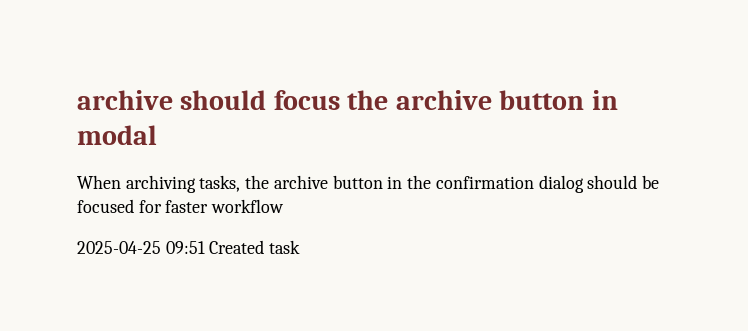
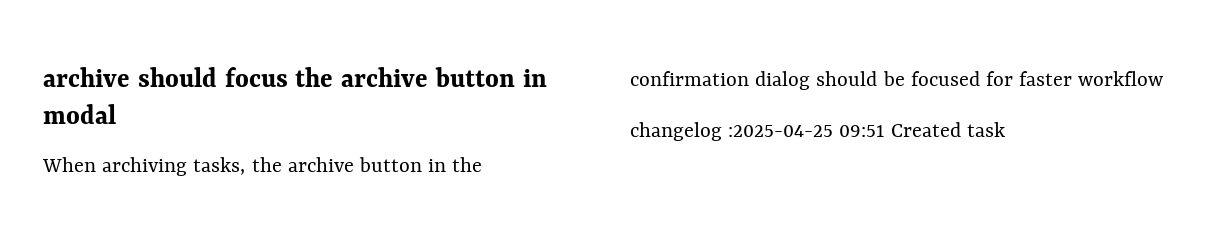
- 2025-04-25 09:51 Created task
+ changelog :2025-04-25 09:51 Created task

